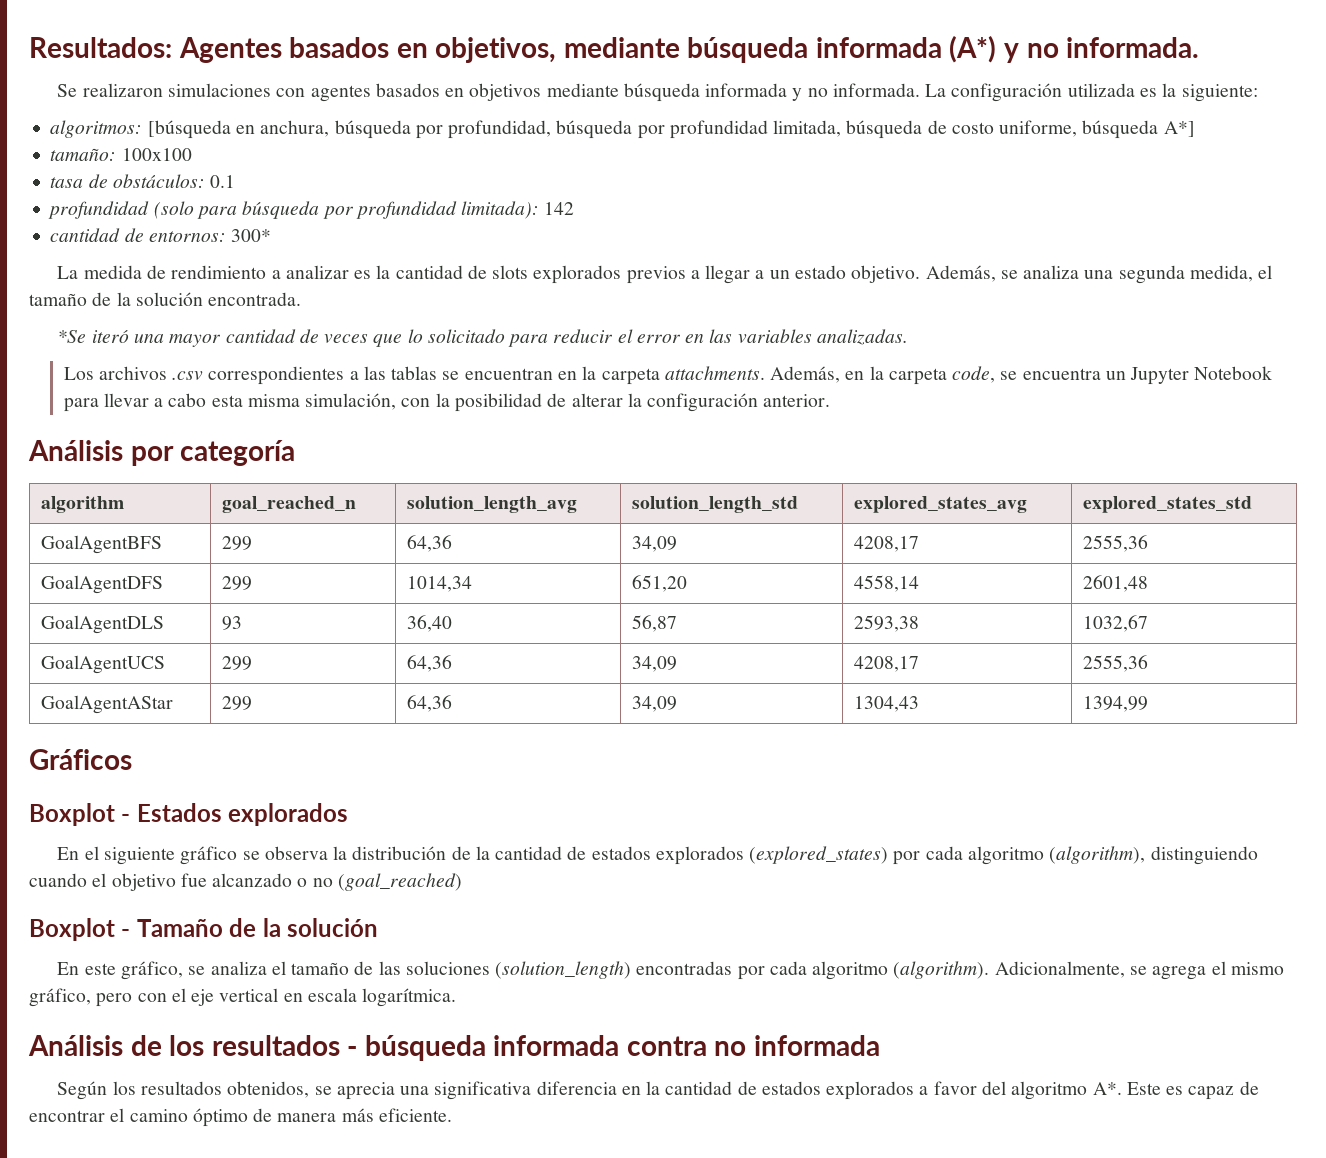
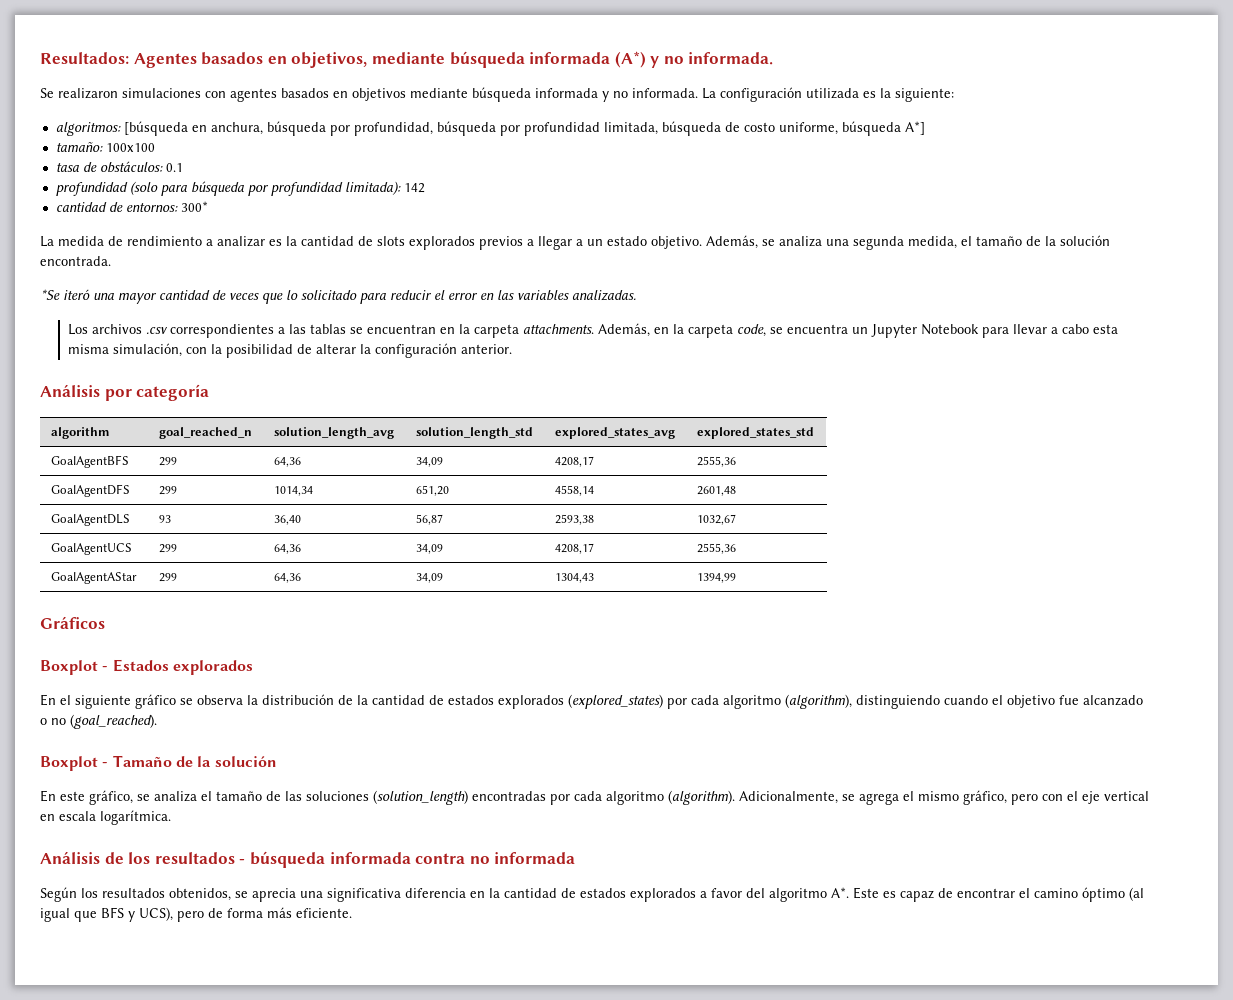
- En el siguiente gráfico se observa la distribución de la cantidad de estados explorados (explored_states) por cada algoritmo (algorithm), distinguiendo cuando el objetivo fue alcanzado o no (goal_reached)
+ En el siguiente gráfico se observa la distribución de la cantidad de estados explorados (explored_states) por cada algoritmo (algorithm), distinguiendo cuando el objetivo fue alcanzado o no (goal_reached).
- Según los resultados obtenidos, se aprecia una significativa diferencia en la cantidad de estados explorados a favor del algoritmo A*. Este es capaz de encontrar el camino óptimo de manera más eficiente.
+ Según los resultados obtenidos, se aprecia una significativa diferencia en la cantidad de estados explorados a favor del algoritmo A*. Este es capaz de encontrar el camino óptimo (al igual que BFS y UCS), pero de forma más eficiente.

